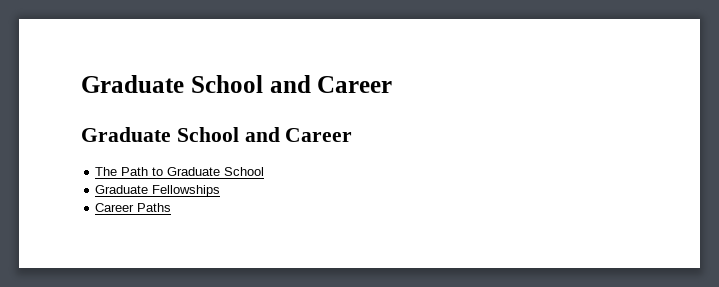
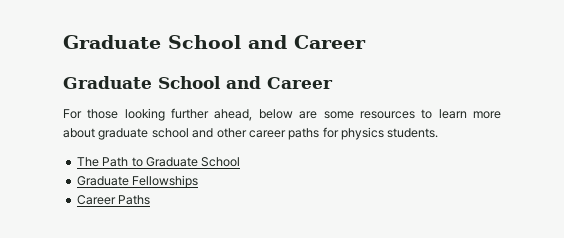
+ For those looking further ahead, below are some resources to learn more about graduate school and other career paths for physics students.

